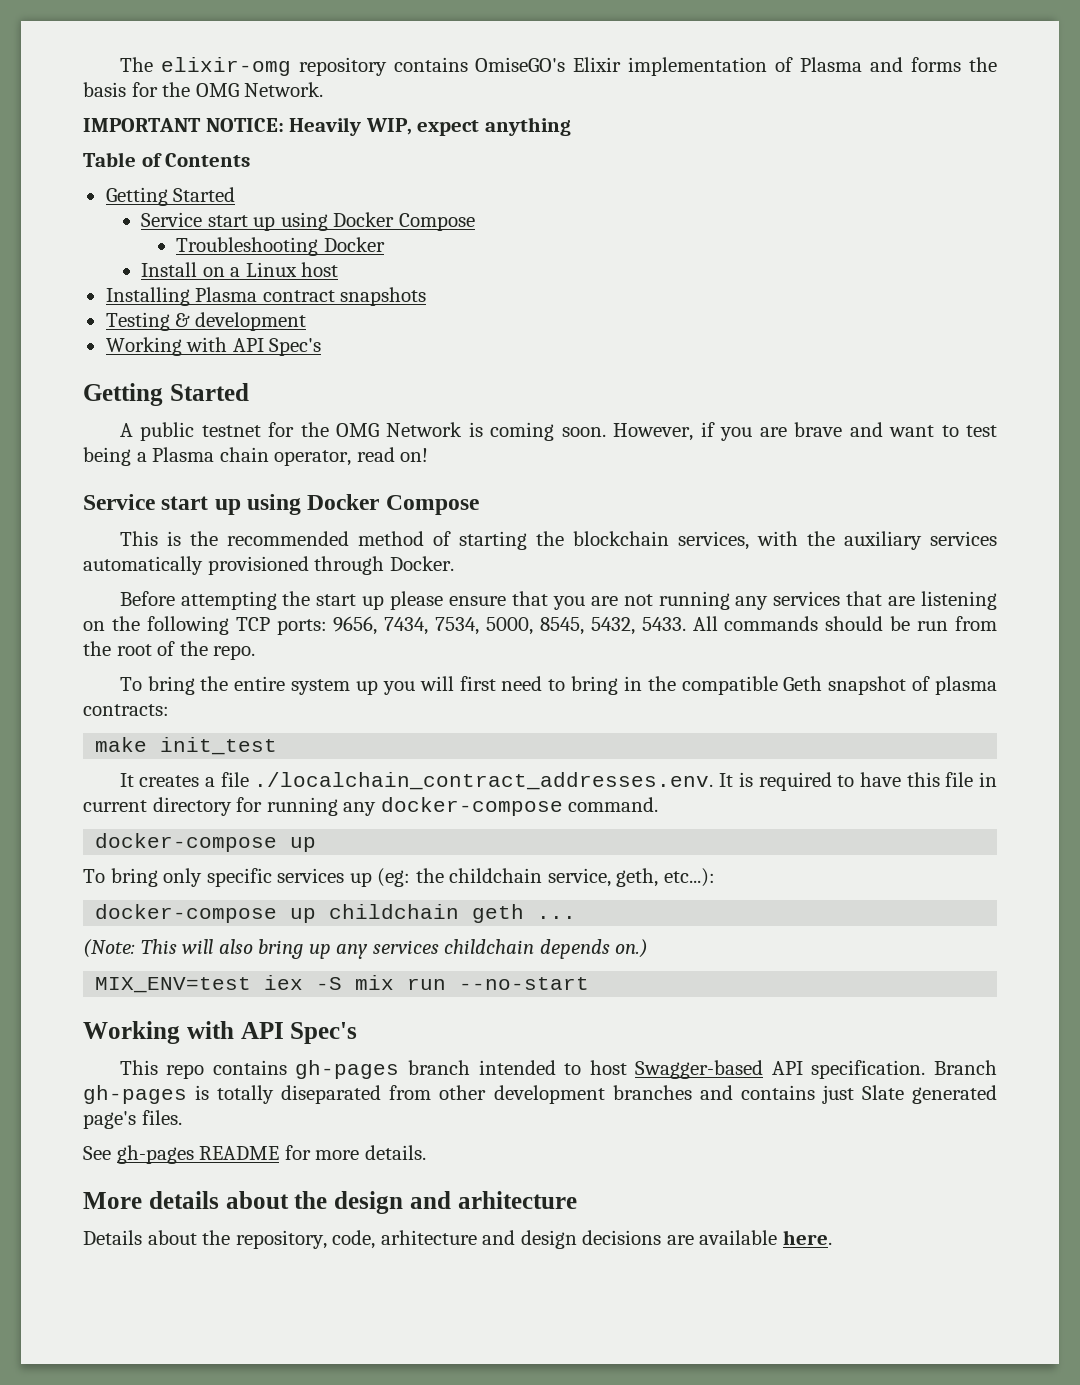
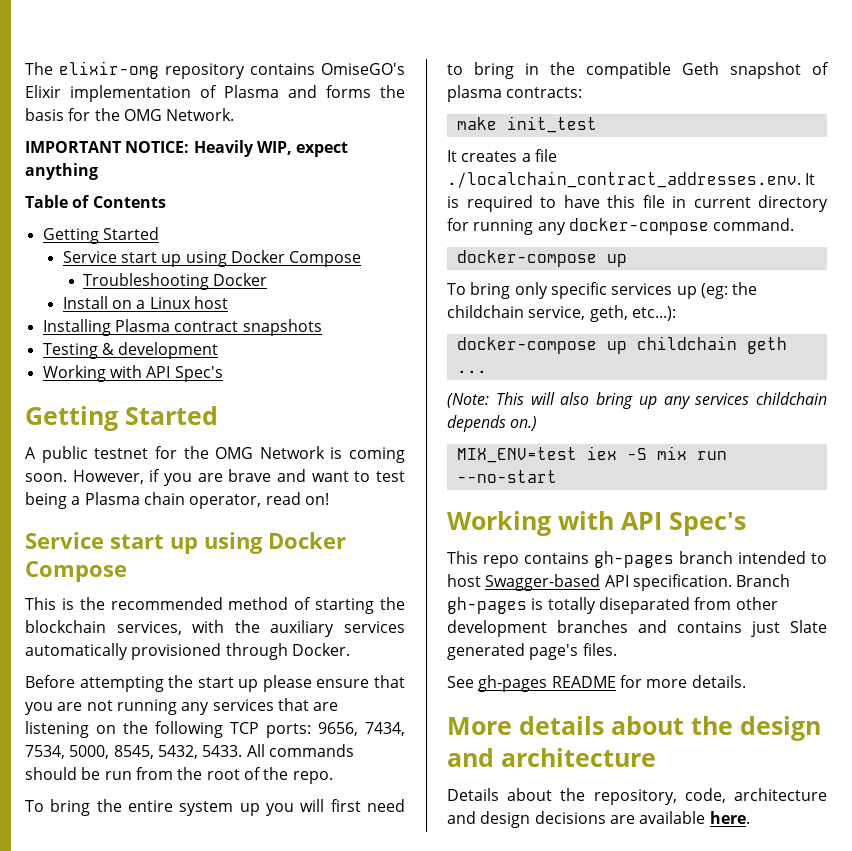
- More details about the design and arhitecture
+ More details about the design and architecture
- Details about the repository, code, arhitecture and design decisions are available here.
+ Details about the repository, code, architecture and design decisions are available here.

